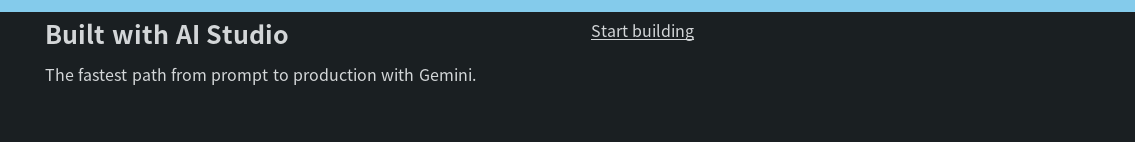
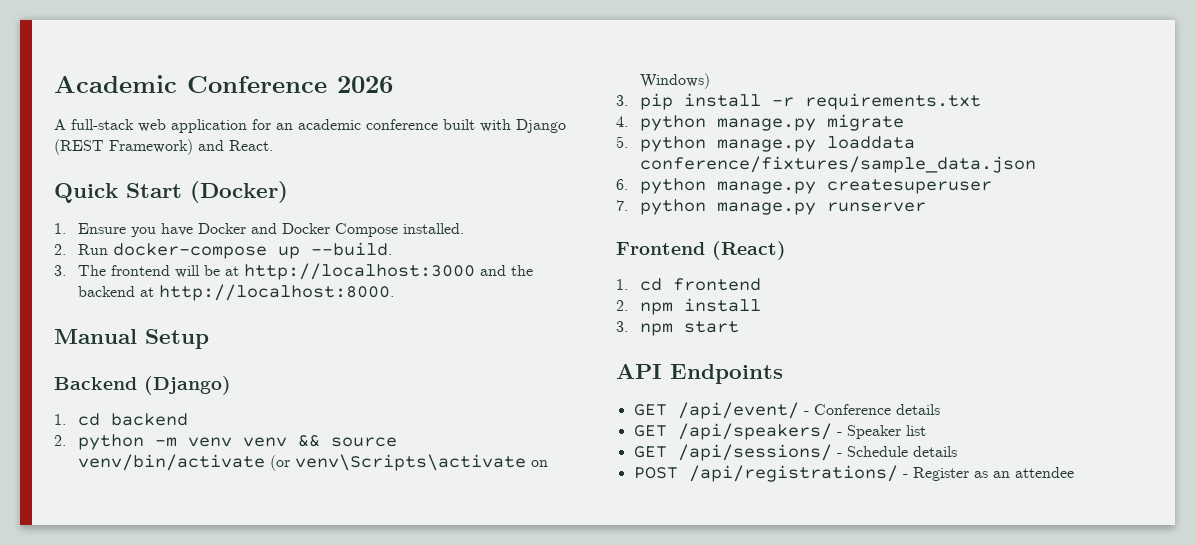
- Built with AI Studio
- The fastest path from prompt to production with Gemini.
- Start building
+ Academic Conference 2026
+ A full-stack web application for an academic conference built with Django (REST Framework) and React.
+ Quick Start (Docker)
+ 1. Ensure you have Docker and Docker Compose installed.
+ 2. Run docker-compose up --build.
+ 3. The frontend will be at http://localhost:3000 and the backend at http://localhost:8000.
+ Manual Setup
+ Backend (Django)
+ 1. cd backend
+ 2. python -m venv venv && source venv/bin/activate (or venv\Scripts\activate on Windows)
+ 3. pip install -r requirements.txt
+ 4. python manage.py migrate
+ 5. python manage.py loaddata conference/fixtures/sample_data.json
+ 6. python manage.py createsuperuser
+ 7. python manage.py runserver
+ Frontend (React)
+ 1. cd frontend
+ 2. npm install
+ 3. npm start
+ API Endpoints
+ GET /api/event/ - Conference details
+ GET /api/speakers/ - Speaker list
+ GET /api/sessions/ - Schedule details
+ POST /api/registrations/ - Register as an attendee

